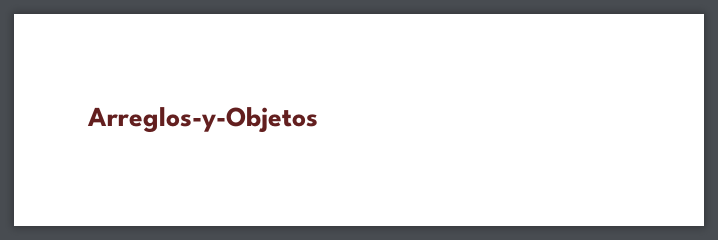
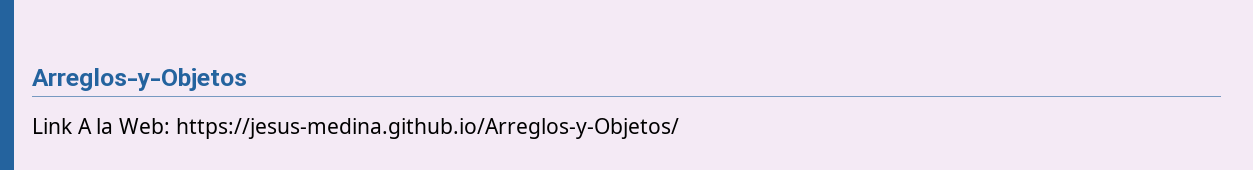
+ Link A la Web: https://jesus-medina.github.io/Arreglos-y-Objetos/

